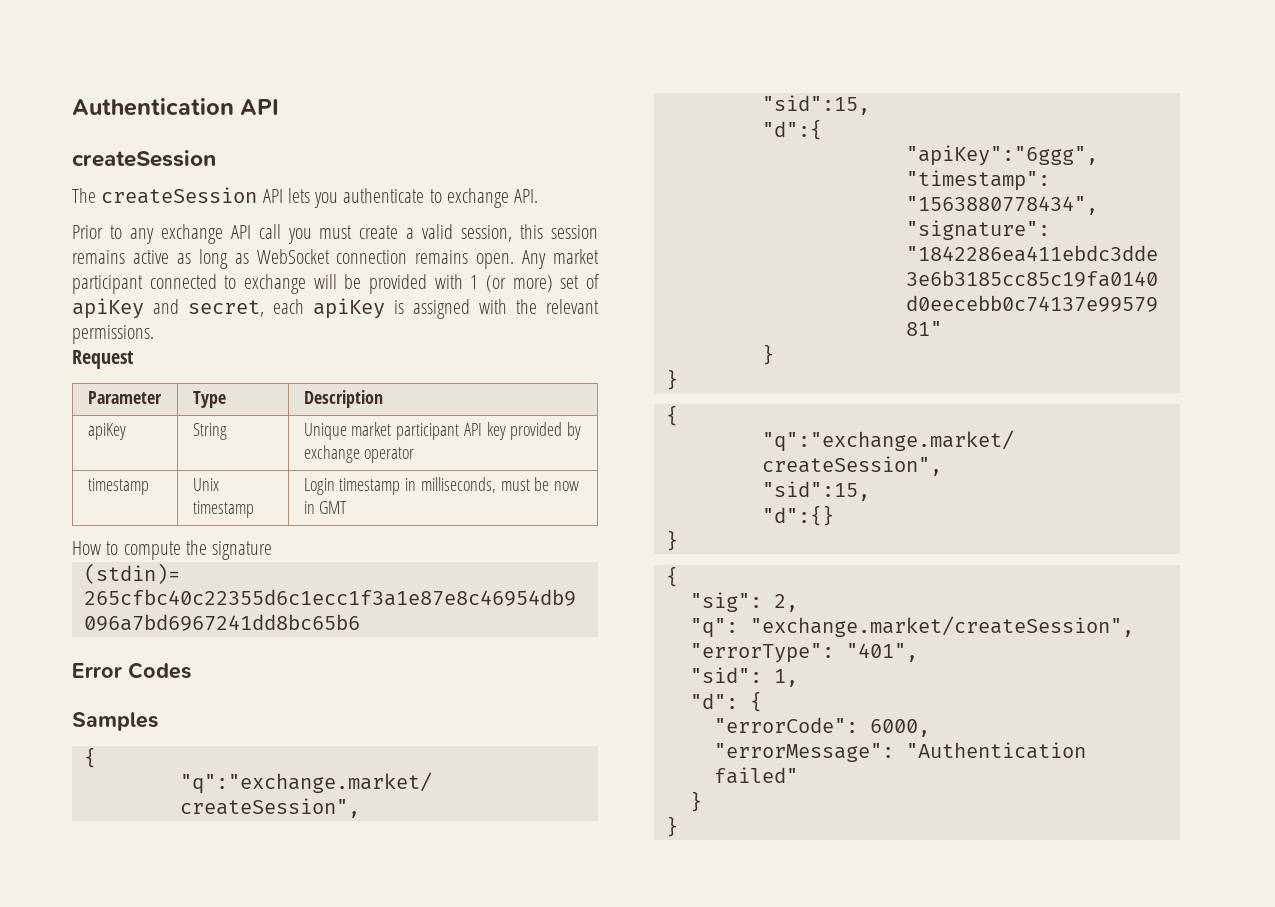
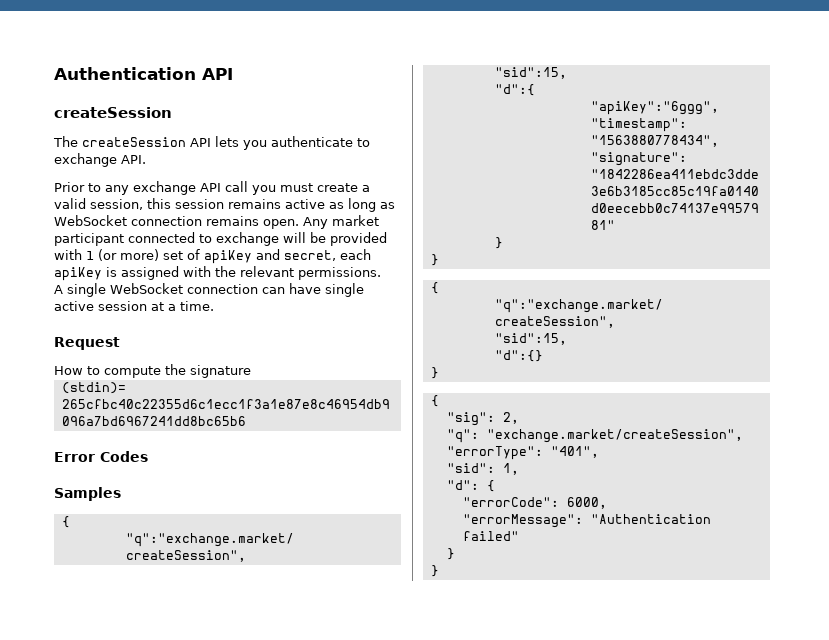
+ A single WebSocket connection can have single active session at a time.
  Request
- Parameter | Type | Description
- apiKey | String | Unique market participant API key provided by exchange operator
- timestamp | Unix timestamp | Login timestamp in milliseconds, must be now in GMT

